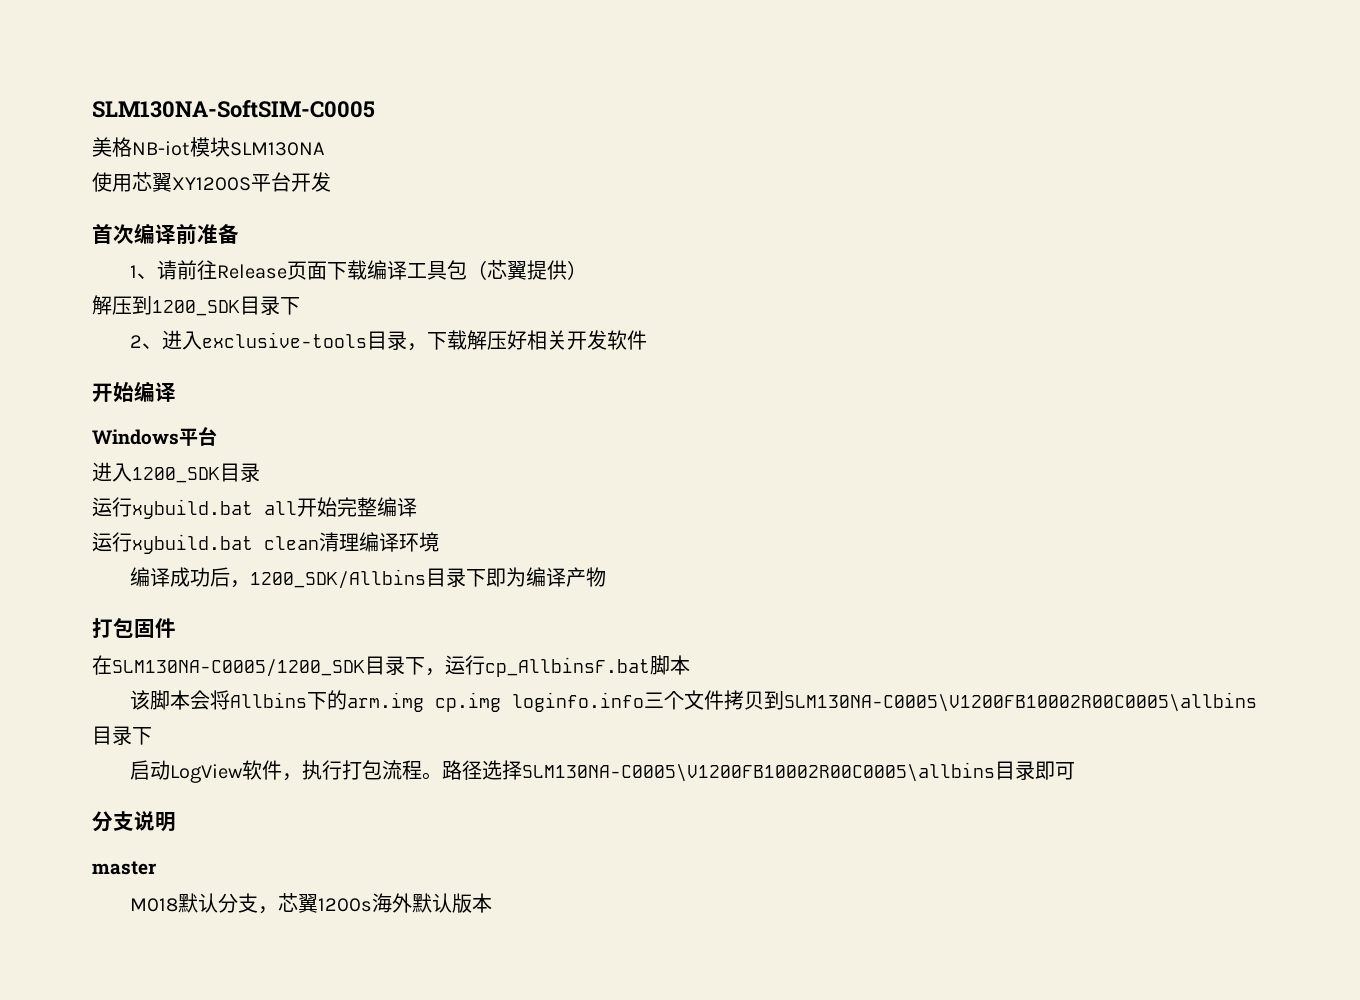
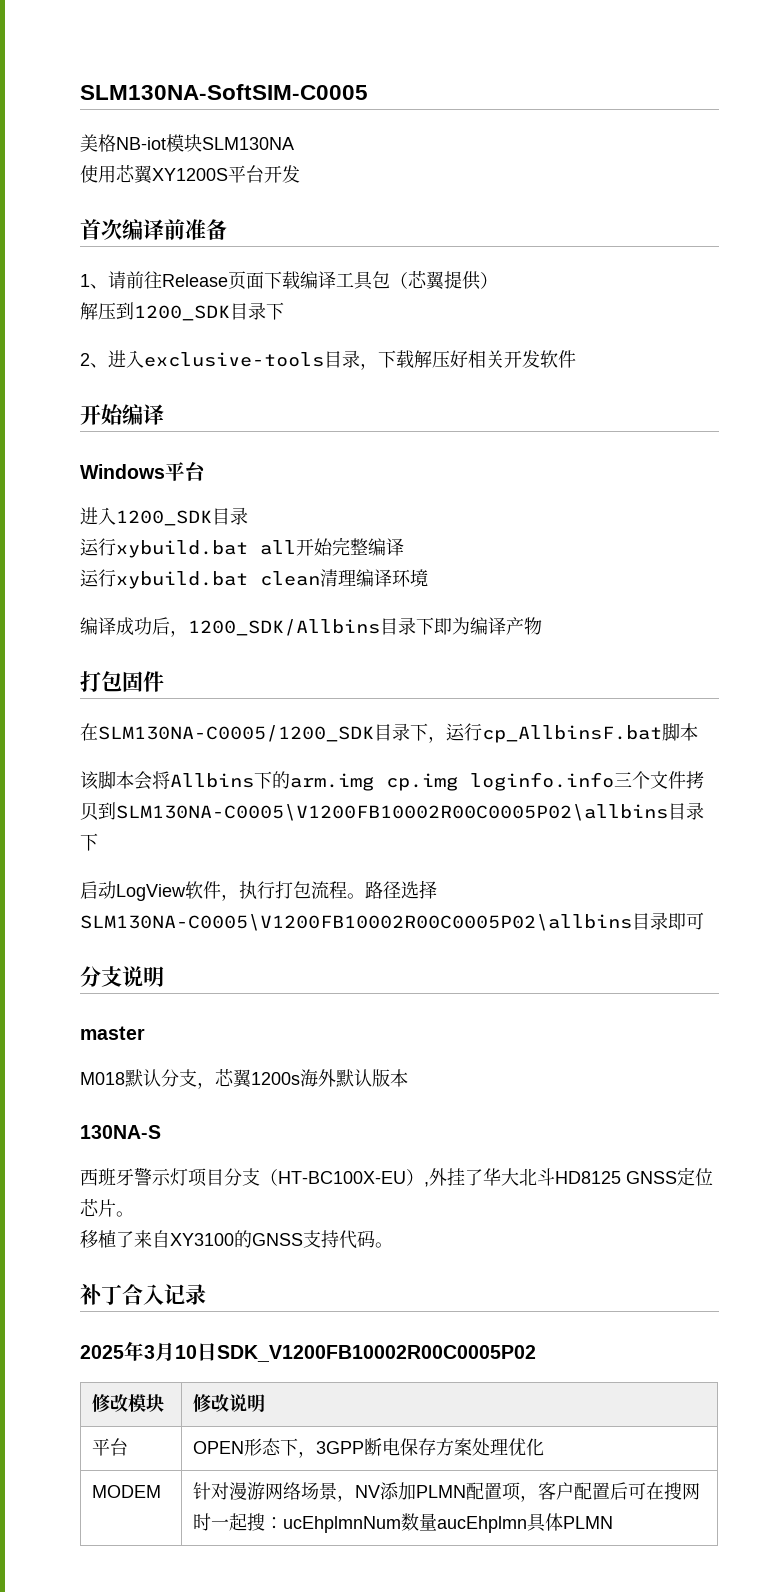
- 该脚本会将Allbins下的arm.img cp.img loginfo.info三个文件拷贝到SLM130NA-C0005\V1200FB10002R00C0005\allbins目录下
+ 该脚本会将Allbins下的arm.img cp.img loginfo.info三个文件拷贝到SLM130NA-C0005\V1200FB10002R00C0005P02\allbins目录下
- 路径选择SLM130NA-C0005\V1200FB10002R00C0005\allbins目录即可
+ 路径选择SLM130NA-C0005\V1200FB10002R00C0005P02\allbins目录即可
+ 130NA-S
+ 西班牙警示灯项目分支（HT-BC100X-EU）,外挂了华大北斗HD8125 GNSS定位芯片。
+ 移植了来自XY3100的GNSS支持代码。
+ 补丁合入记录
+ 2025年3月10日SDK_V1200FB10002R00C0005P02
+ 修改模块 | 修改说明
+ 平台 | OPEN形态下，3GPP断电保存方案处理优化
+ MODEM | 针对漫游网络场景，NV添加PLMN配置项，客户配置后可在搜网时一起搜：ucEhplmnNum数量aucEhplmn具体PLMN

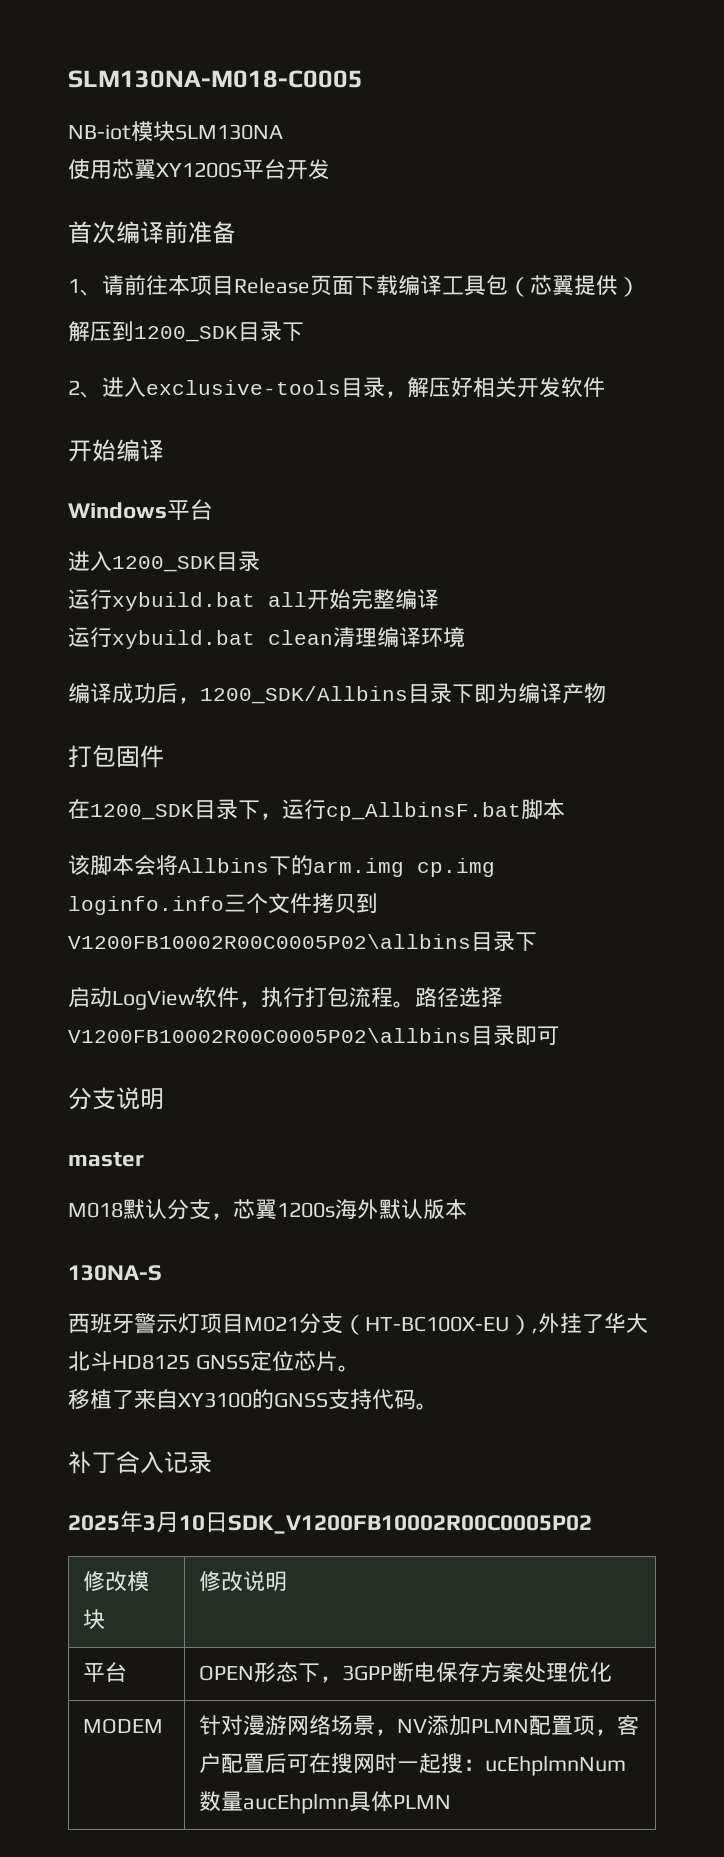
- SLM130NA-SoftSIM-C0005
- 美格NB-iot模块SLM130NA
+ SLM130NA-M018-C0005
+ NB-iot模块SLM130NA
- 1、请前往Release页面下载编译工具包（芯翼提供）
+ 1、请前往本项目Release页面下载编译工具包（芯翼提供）
- 2、进入exclusive-tools目录，下载解压好相关开发软件
+ 2、进入exclusive-tools目录，解压好相关开发软件
- 在SLM130NA-C0005/1200_SDK目录下，运行cp_AllbinsF.bat脚本
+ 在1200_SDK目录下，运行cp_AllbinsF.bat脚本
- 该脚本会将Allbins下的arm.img cp.img loginfo.info三个文件拷贝到SLM130NA-C0005\V1200FB10002R00C0005P02\allbins目录下
+ 该脚本会将Allbins下的arm.img cp.img loginfo.info三个文件拷贝到V1200FB10002R00C0005P02\allbins目录下
- 路径选择SLM130NA-C0005\V1200FB10002R00C0005P02\allbins目录即可
+ 路径选择V1200FB10002R00C0005P02\allbins目录即可
- 西班牙警示灯项目分支（HT-BC100X-EU）,外挂了华大北斗HD8125 GNSS定位芯片。
+ 西班牙警示灯项目M021分支（HT-BC100X-EU）,外挂了华大北斗HD8125 GNSS定位芯片。

